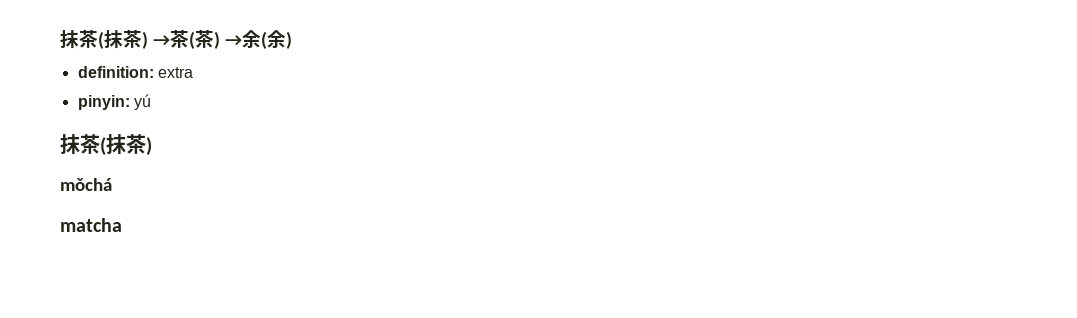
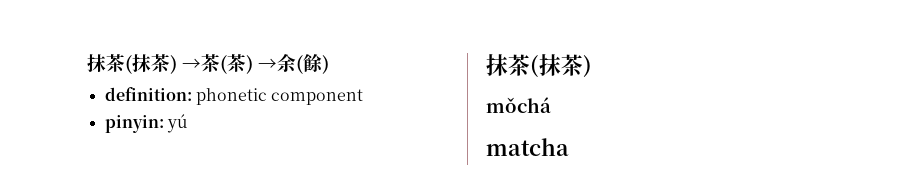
- 抹茶(抹茶) →茶(茶) →余(余)
+ 抹茶(抹茶) →茶(茶) →余(餘)
- definition: extra
+ definition: phonetic component

